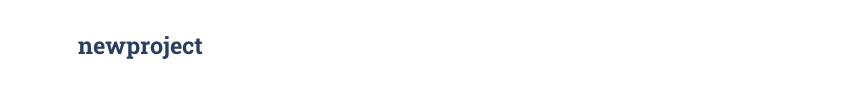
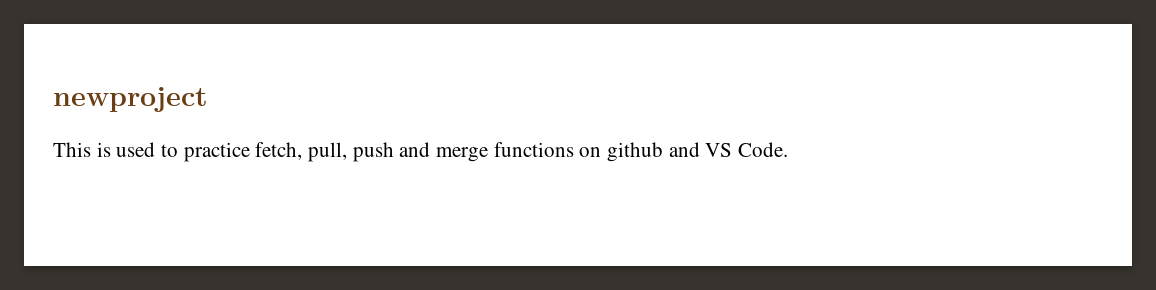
+ This is used to practice fetch, pull, push and merge functions on github and VS Code.

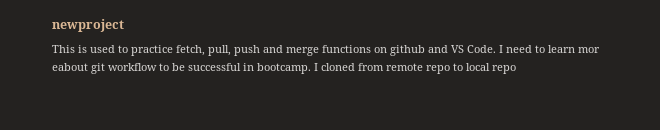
+ I need to learn mor eabout git workflow to be successful in bootcamp. I cloned from remote repo to local repo

